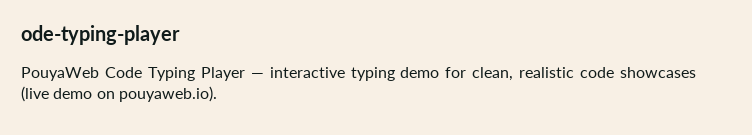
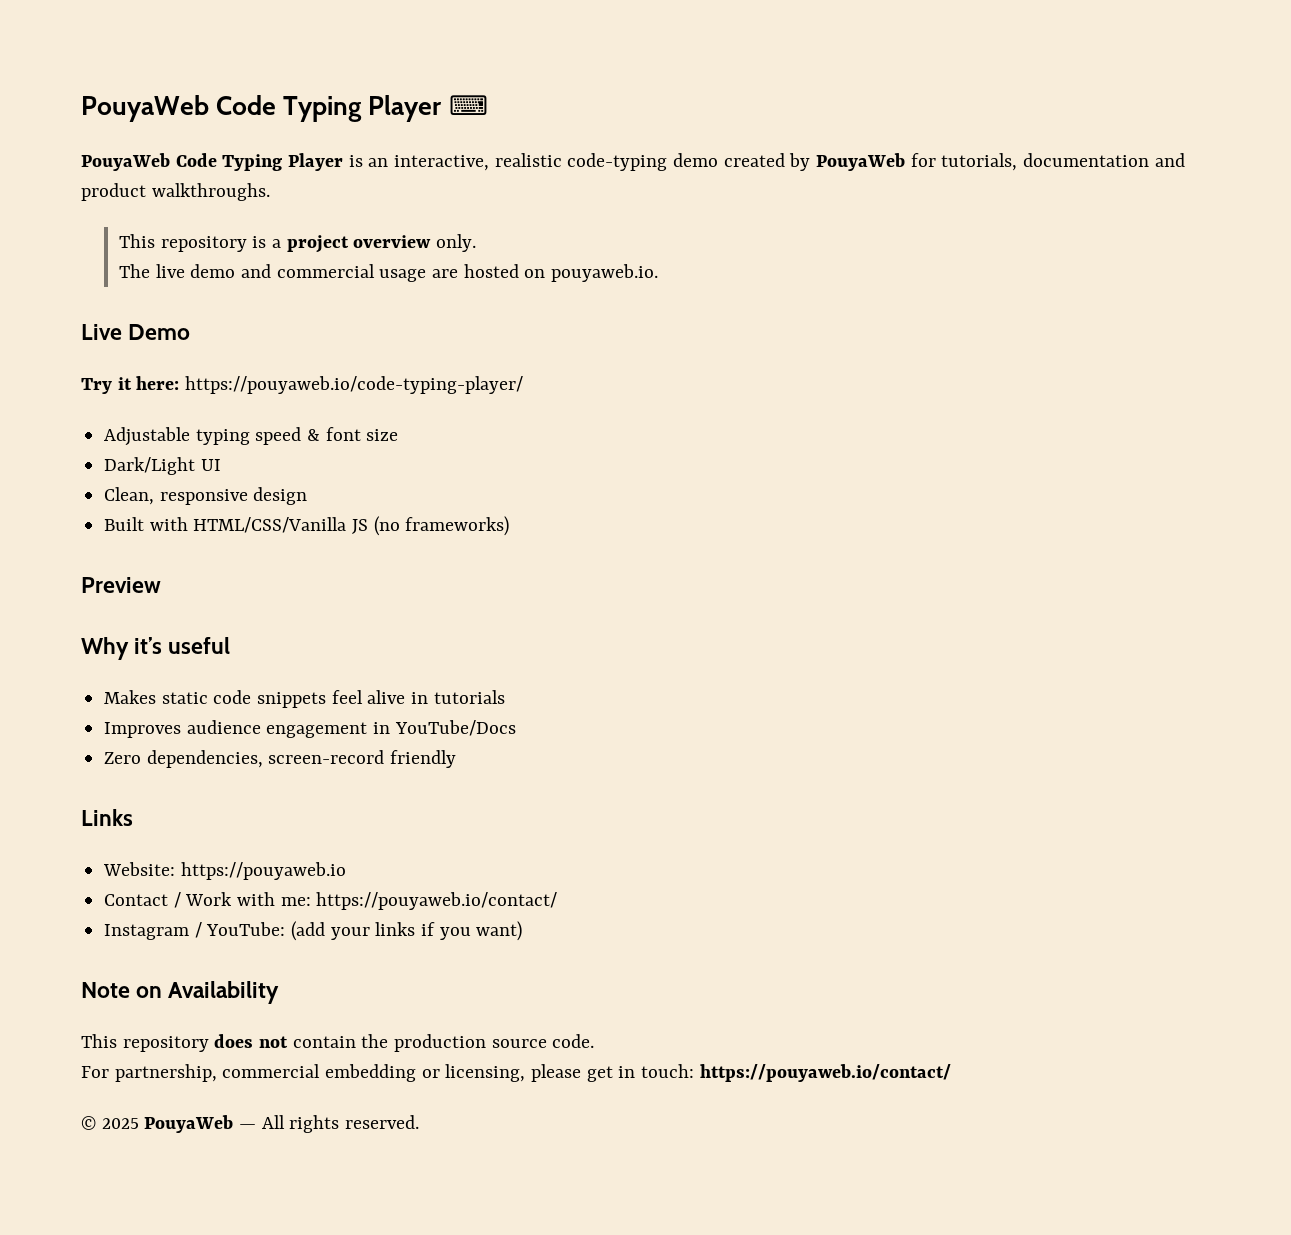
- ode-typing-player
- PouyaWeb Code Typing Player — interactive typing demo for clean, realistic code showcases (live demo on pouyaweb.io).
+ PouyaWeb Code Typing Player ⌨
+ PouyaWeb Code Typing Player is an interactive, realistic code-typing demo created by PouyaWeb for tutorials, documentation and product walkthroughs.
+ This repository is a project overview only.
+ The live demo and commercial usage are hosted on pouyaweb.io.
+ Live Demo
+ Try it here: https://pouyaweb.io/code-typing-player/
+ Adjustable typing speed & font size
+ Dark/Light UI
+ Clean, responsive design
+ Built with HTML/CSS/Vanilla JS (no frameworks)
+ Preview
+ Why it’s useful
+ Makes static code snippets feel alive in tutorials
+ Improves audience engagement in YouTube/Docs
+ Zero dependencies, screen-record friendly
+ Links
+ Website: https://pouyaweb.io
+ Contact / Work with me: https://pouyaweb.io/contact/
+ Instagram / YouTube: (add your links if you want)
+ Note on Availability
+ This repository does not contain the production source code.
+ For partnership, commercial embedding or licensing, please get in touch: https://pouyaweb.io/contact/
+ © 2025 PouyaWeb — All rights reserved.

